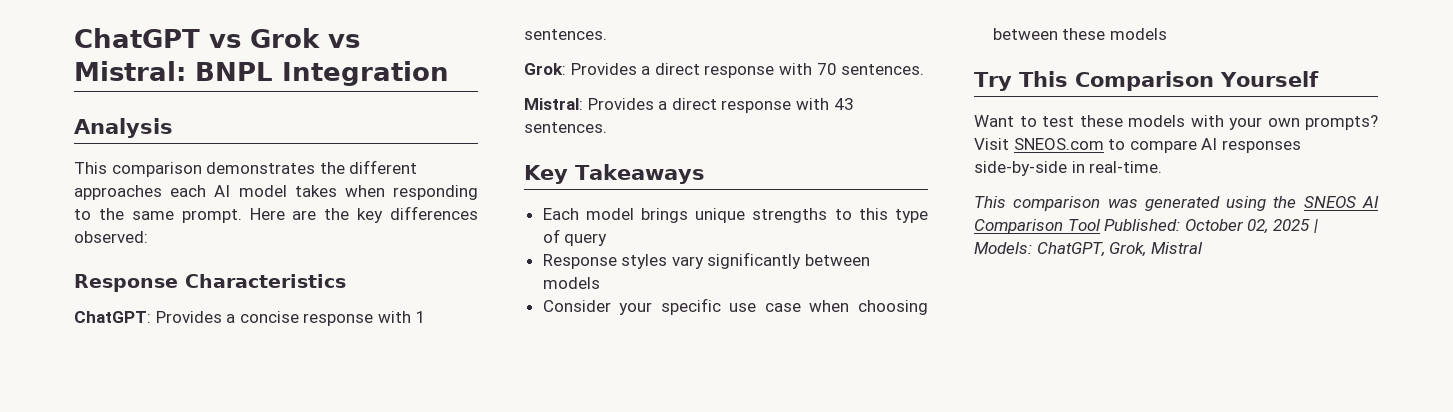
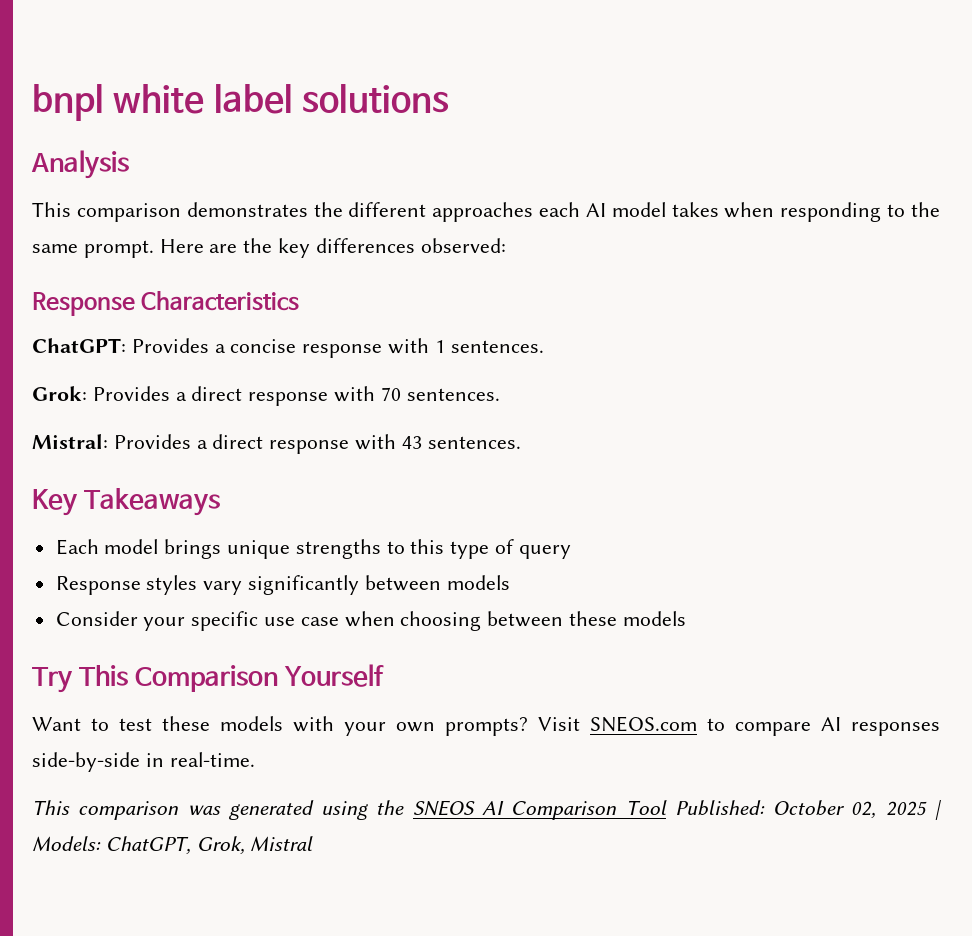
- ChatGPT vs Grok vs Mistral: BNPL Integration
+ bnpl white label solutions

